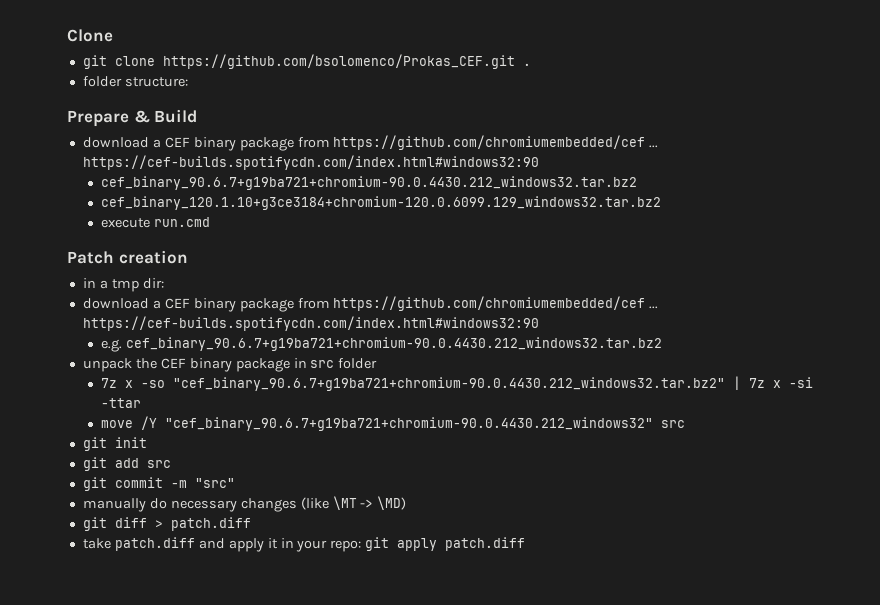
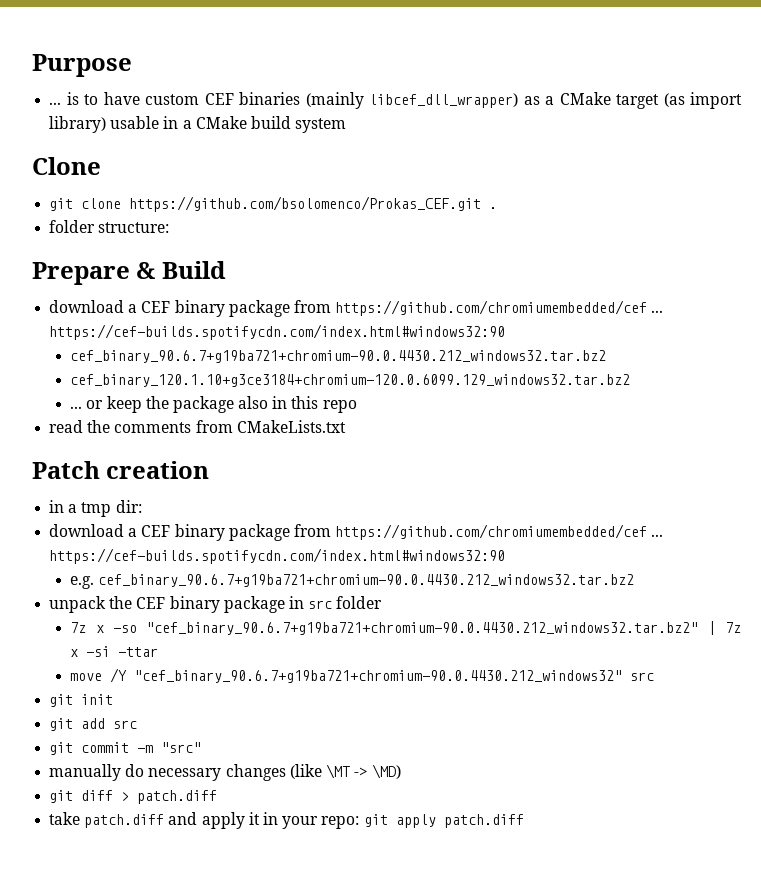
+ Purpose
+ ... is to have custom CEF binaries (mainly libcef_dll_wrapper) as a CMake target (as import library) usable in a CMake build system
- execute run.cmd
+ ... or keep the package also in this repo
+ read the comments from CMakeLists.txt

